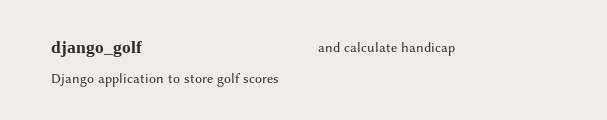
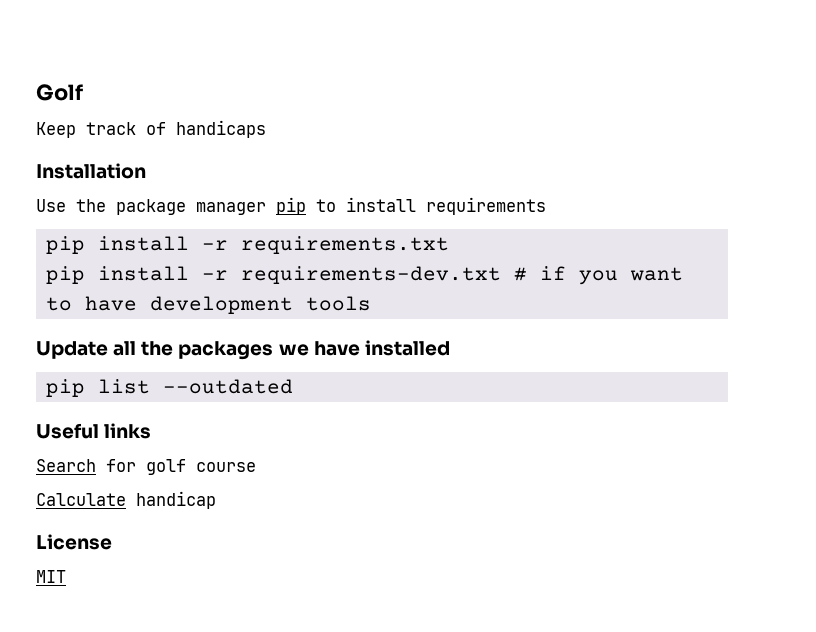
- django_golf
- Django application to store golf scores and calculate handicap
+ Golf
+ Keep track of handicaps
+ Installation
+ Use the package manager pip to install requirements
+ pip install -r requirements.txt
+ pip install -r requirements-dev.txt # if you want to have development tools
+ Update all the packages we have installed
+ pip list --outdated
+ Useful links
+ Search for golf course
+ Calculate handicap
+ License
+ MIT

